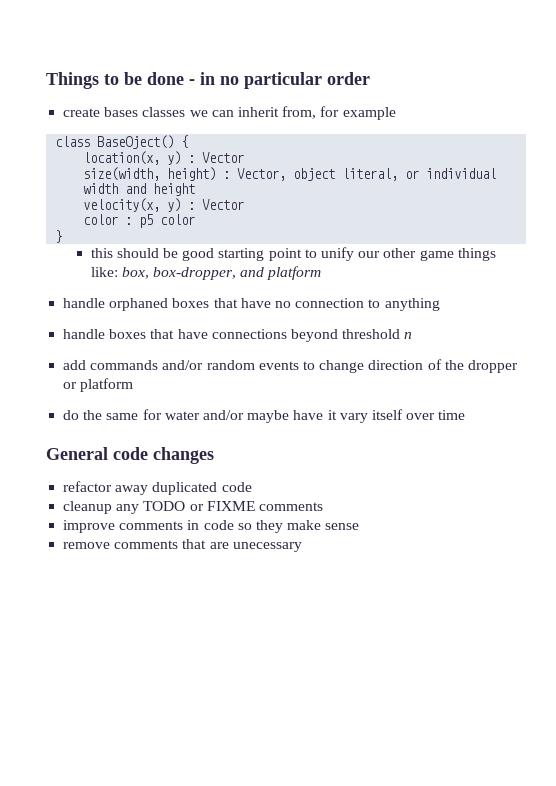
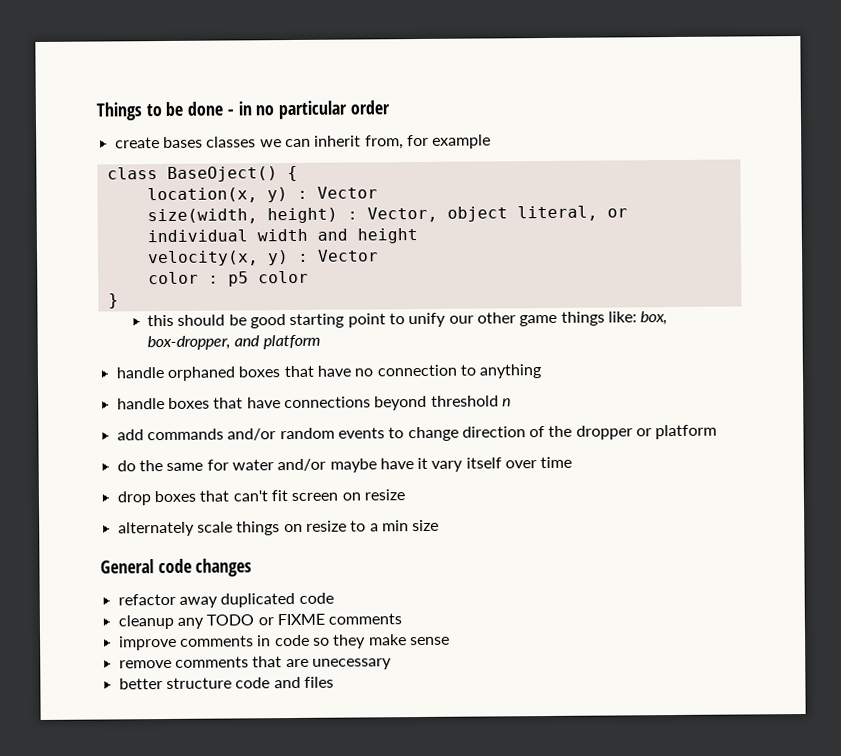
+ drop boxes that can't fit screen on resize
+ alternately scale things on resize to a min size
+ better structure code and files

